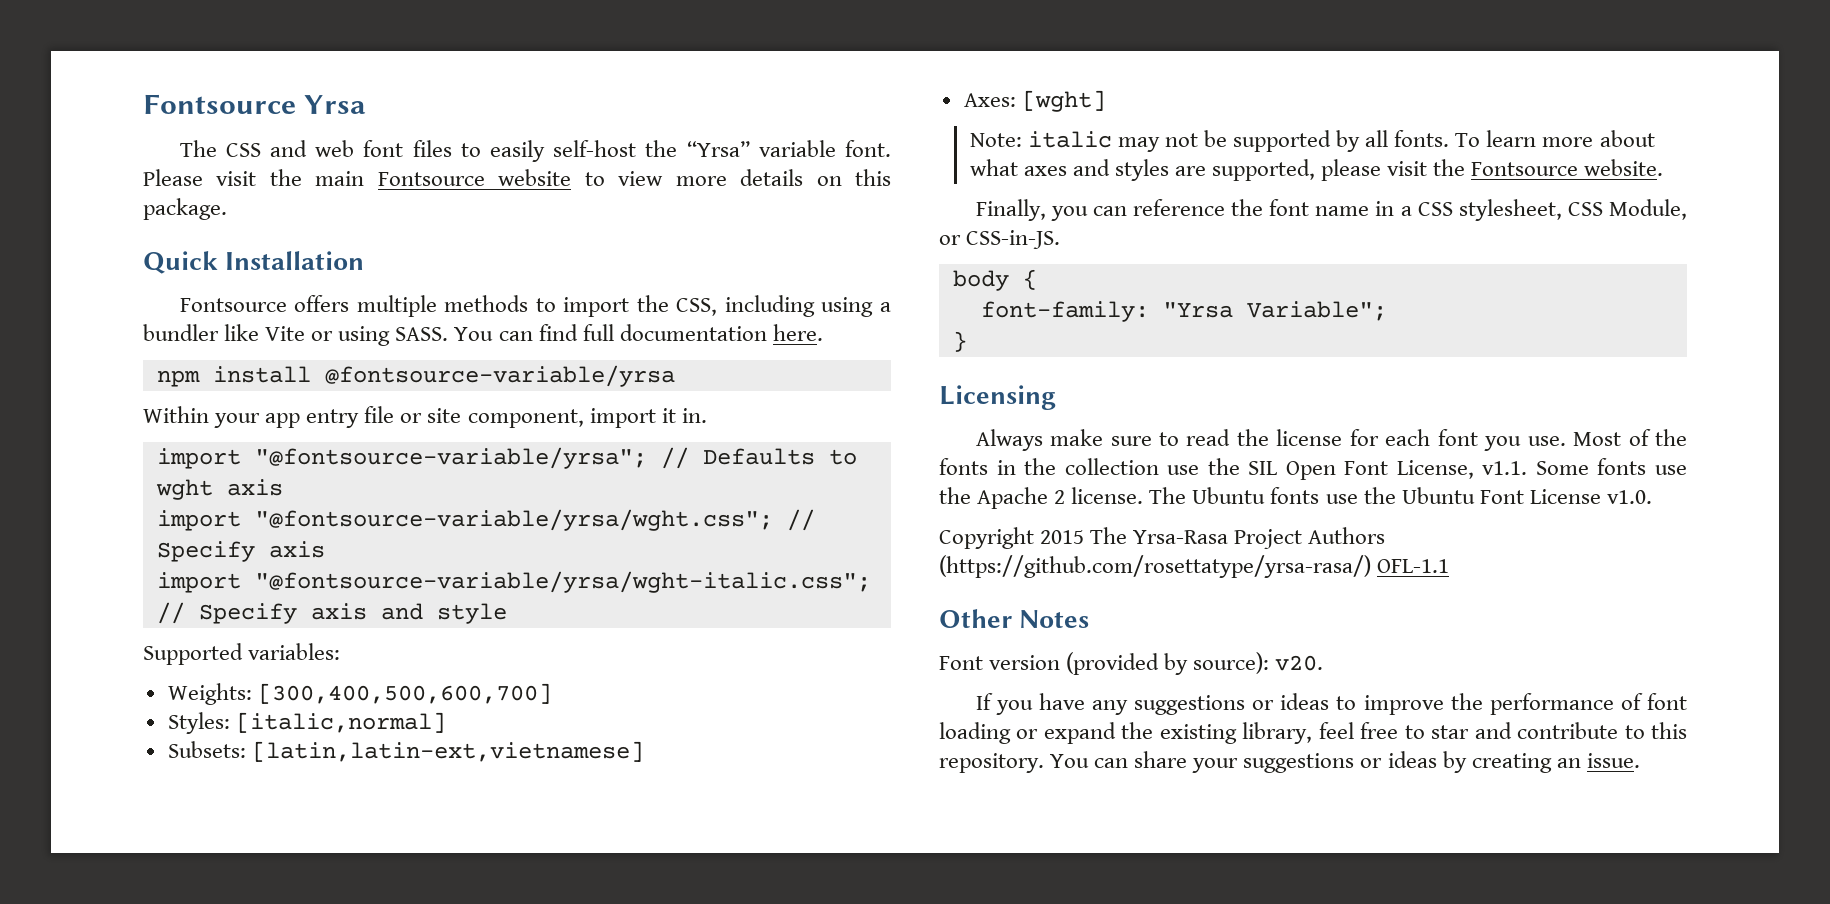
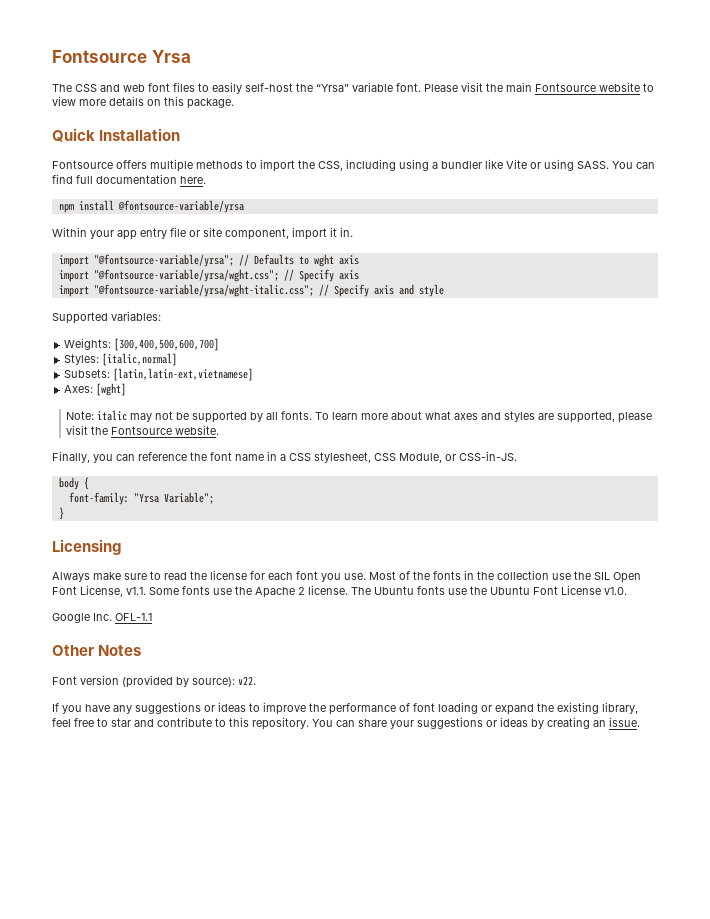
- Copyright 2015 The Yrsa-Rasa Project Authors (https://github.com/rosettatype/yrsa-rasa/) OFL-1.1
+ Google Inc. OFL-1.1
- Font version (provided by source): v20.
+ Font version (provided by source): v22.

